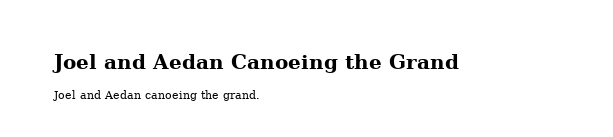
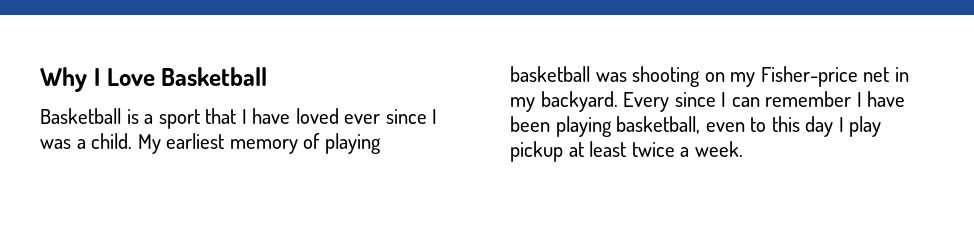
- Joel and Aedan Canoeing the Grand
- Joel and Aedan canoeing the grand.
+ Why I Love Basketball
+ Basketball is a sport that I have loved ever since I was a child. My earliest memory of playing basketball was shooting on my Fisher-price net in my backyard. Every since I can remember I have been playing basketball, even to this day I play pickup at least twice a week.

